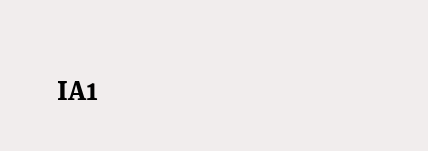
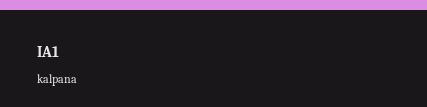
+ kalpana

